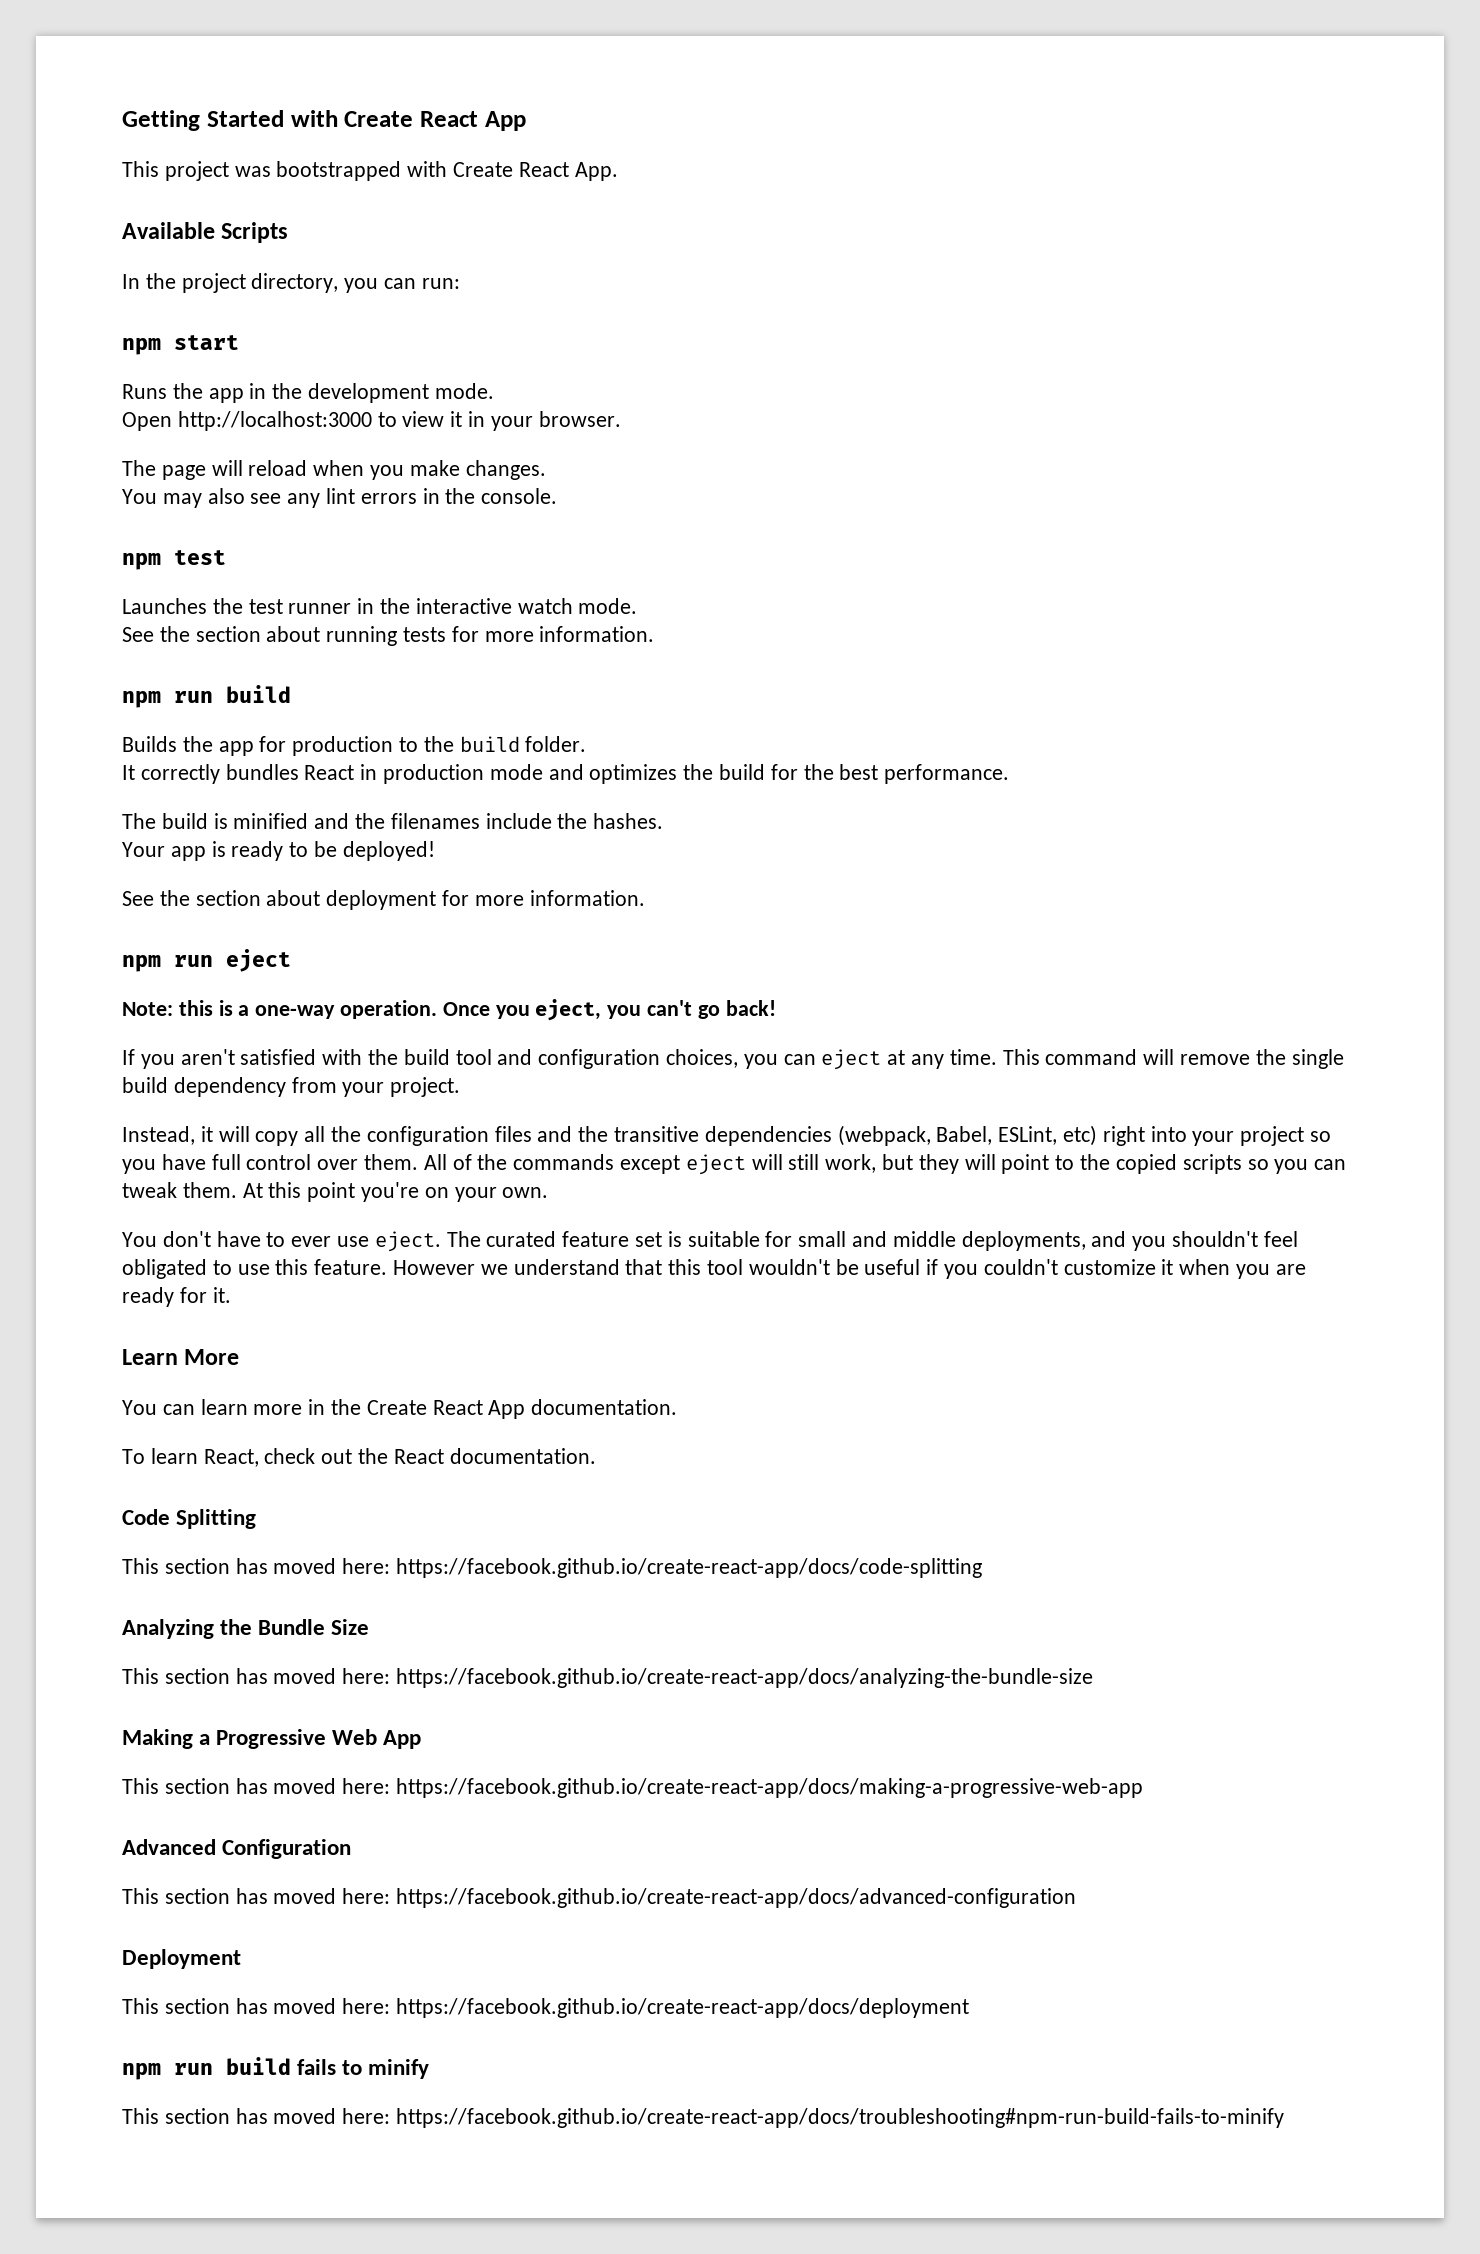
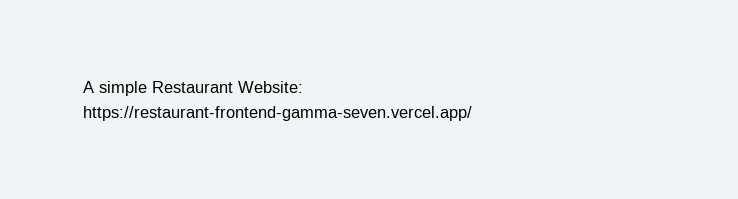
- Getting Started with Create React App
- This project was bootstrapped with Create React App.
- Available Scripts
- In the project directory, you can run:
- npm start
- Runs the app in the development mode.
- Open http://localhost:3000 to view it in your browser.
- The page will reload when you make changes.
- You may also see any lint errors in the console.
- npm test
- Launches the test runner in the interactive watch mode.
- See the section about running tests for more information.
- npm run build
- Builds the app for production to the build folder.
- It correctly bundles React in production mode and optimizes the build for the best performance.
- The build is minified and the filenames include the hashes.
- Your app is ready to be deployed!
- See the section about deployment for more information.
- npm run eject
- Note: this is a one-way operation. Once you eject, you can't go back!
- If you aren't satisfied with the build tool and configuration choices, you can eject at any time. This command will remove the single build dependency from your project.
- Instead, it will copy all the configuration files and the transitive dependencies (webpack, Babel, ESLint, etc) right into your project so you have full control over them. All of the commands except eject will still work, but they will point to the copied scripts so you can tweak them. At this point you're on your own.
- You don't have to ever use eject. The curated feature set is suitable for small and middle deployments, and you shouldn't feel obligated to use this feature. However we understand that this tool wouldn't be useful if you couldn't customize it when you are ready for it.
- Learn More
- You can learn more in the Create React App documentation.
- To learn React, check out the React documentation.
- Code Splitting
- This section has moved here: https://facebook.github.io/create-react-app/docs/code-splitting
- Analyzing the Bundle Size
- This section has moved here: https://facebook.github.io/create-react-app/docs/analyzing-the-bundle-size
- Making a Progressive Web App
- This section has moved here: https://facebook.github.io/create-react-app/docs/making-a-progressive-web-app
- Advanced Configuration
- This section has moved here: https://facebook.github.io/create-react-app/docs/advanced-configuration
- Deployment
- This section has moved here: https://facebook.github.io/create-react-app/docs/deployment
- npm run build fails to minify
- This section has moved here: https://facebook.github.io/create-react-app/docs/troubleshooting#npm-run-build-fails-to-minify
+ A simple Restaurant Website: https://restaurant-frontend-gamma-seven.vercel.app/

